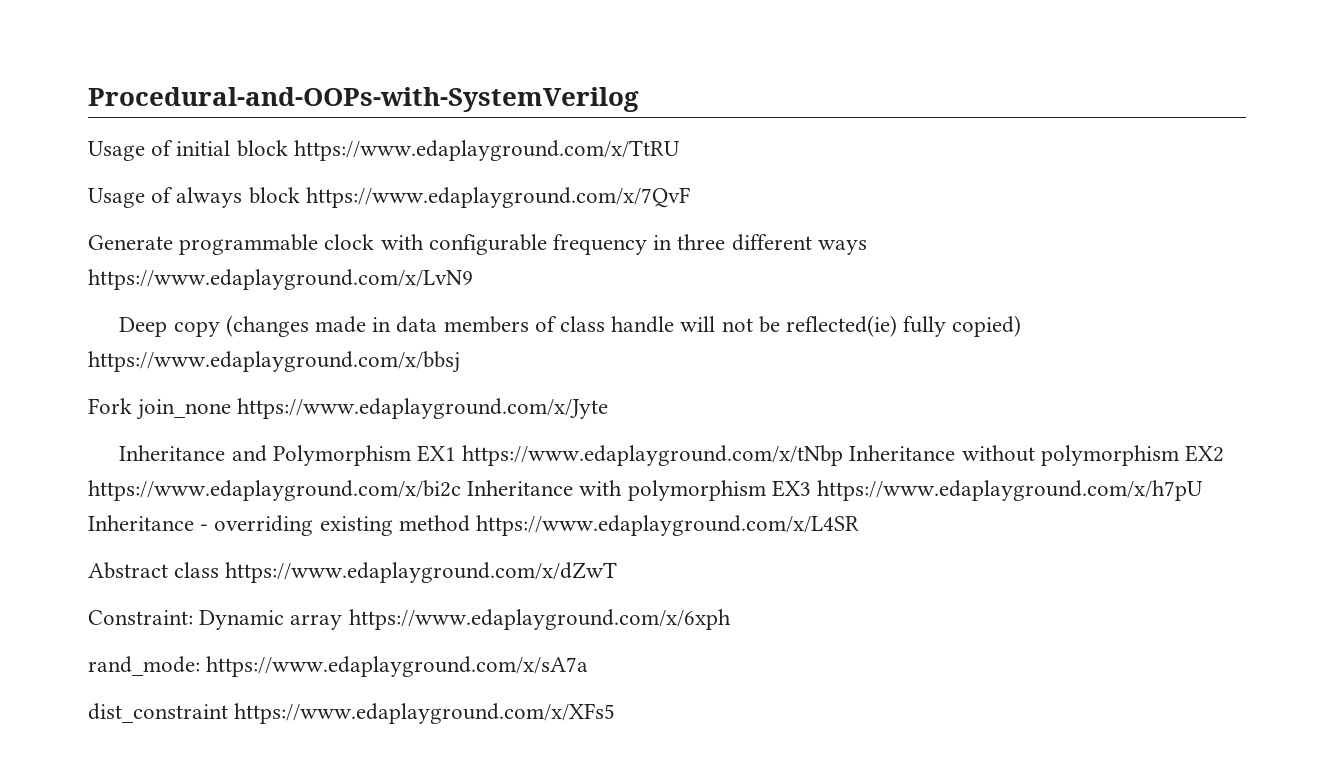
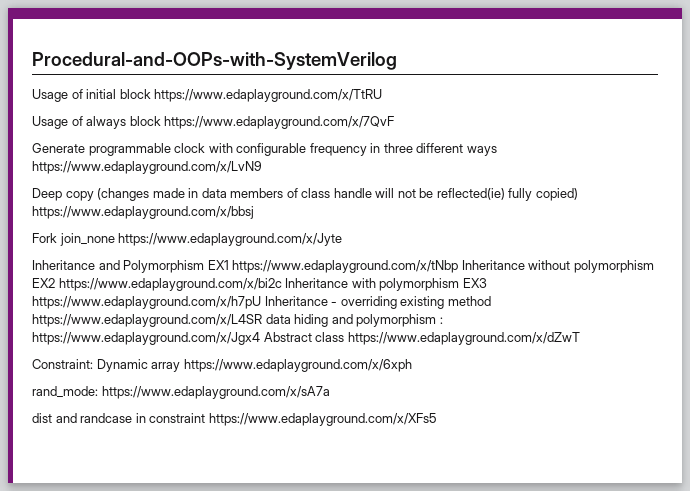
- Inheritance and Polymorphism EX1 https://www.edaplayground.com/x/tNbp Inheritance without polymorphism EX2 https://www.edaplayground.com/x/bi2c Inheritance with polymorphism EX3 https://www.edaplayground.com/x/h7pU Inheritance - overriding existing method https://www.edaplayground.com/x/L4SR
- Abstract class https://www.edaplayground.com/x/dZwT
+ Inheritance and Polymorphism EX1 https://www.edaplayground.com/x/tNbp Inheritance without polymorphism EX2 https://www.edaplayground.com/x/bi2c Inheritance with polymorphism EX3 https://www.edaplayground.com/x/h7pU Inheritance - overriding existing method https://www.edaplayground.com/x/L4SR data hiding and polymorphism : https://www.edaplayground.com/x/Jgx4 Abstract class https://www.edaplayground.com/x/dZwT
- dist_constraint https://www.edaplayground.com/x/XFs5
+ dist and randcase in constraint https://www.edaplayground.com/x/XFs5

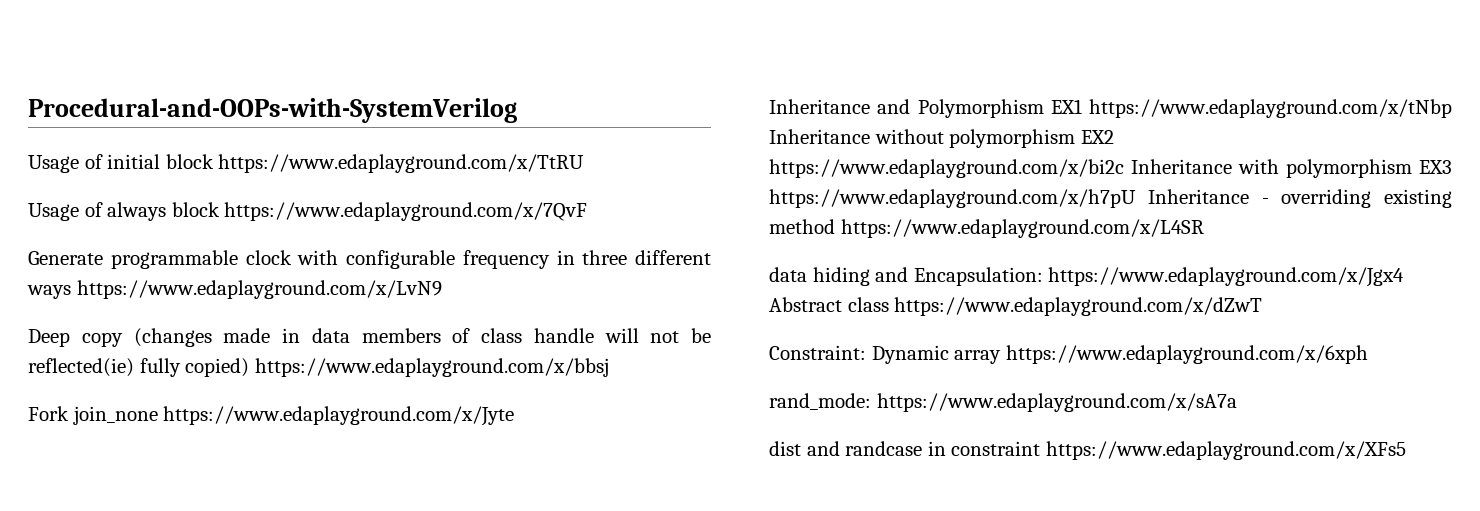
- Inheritance and Polymorphism EX1 https://www.edaplayground.com/x/tNbp Inheritance without polymorphism EX2 https://www.edaplayground.com/x/bi2c Inheritance with polymorphism EX3 https://www.edaplayground.com/x/h7pU Inheritance - overriding existing method https://www.edaplayground.com/x/L4SR data hiding and polymorphism : https://www.edaplayground.com/x/Jgx4 Abstract class https://www.edaplayground.com/x/dZwT
+ Inheritance and Polymorphism EX1 https://www.edaplayground.com/x/tNbp Inheritance without polymorphism EX2 https://www.edaplayground.com/x/bi2c Inheritance with polymorphism EX3 https://www.edaplayground.com/x/h7pU Inheritance - overriding existing method https://www.edaplayground.com/x/L4SR
+ data hiding and Encapsulation: https://www.edaplayground.com/x/Jgx4 Abstract class https://www.edaplayground.com/x/dZwT

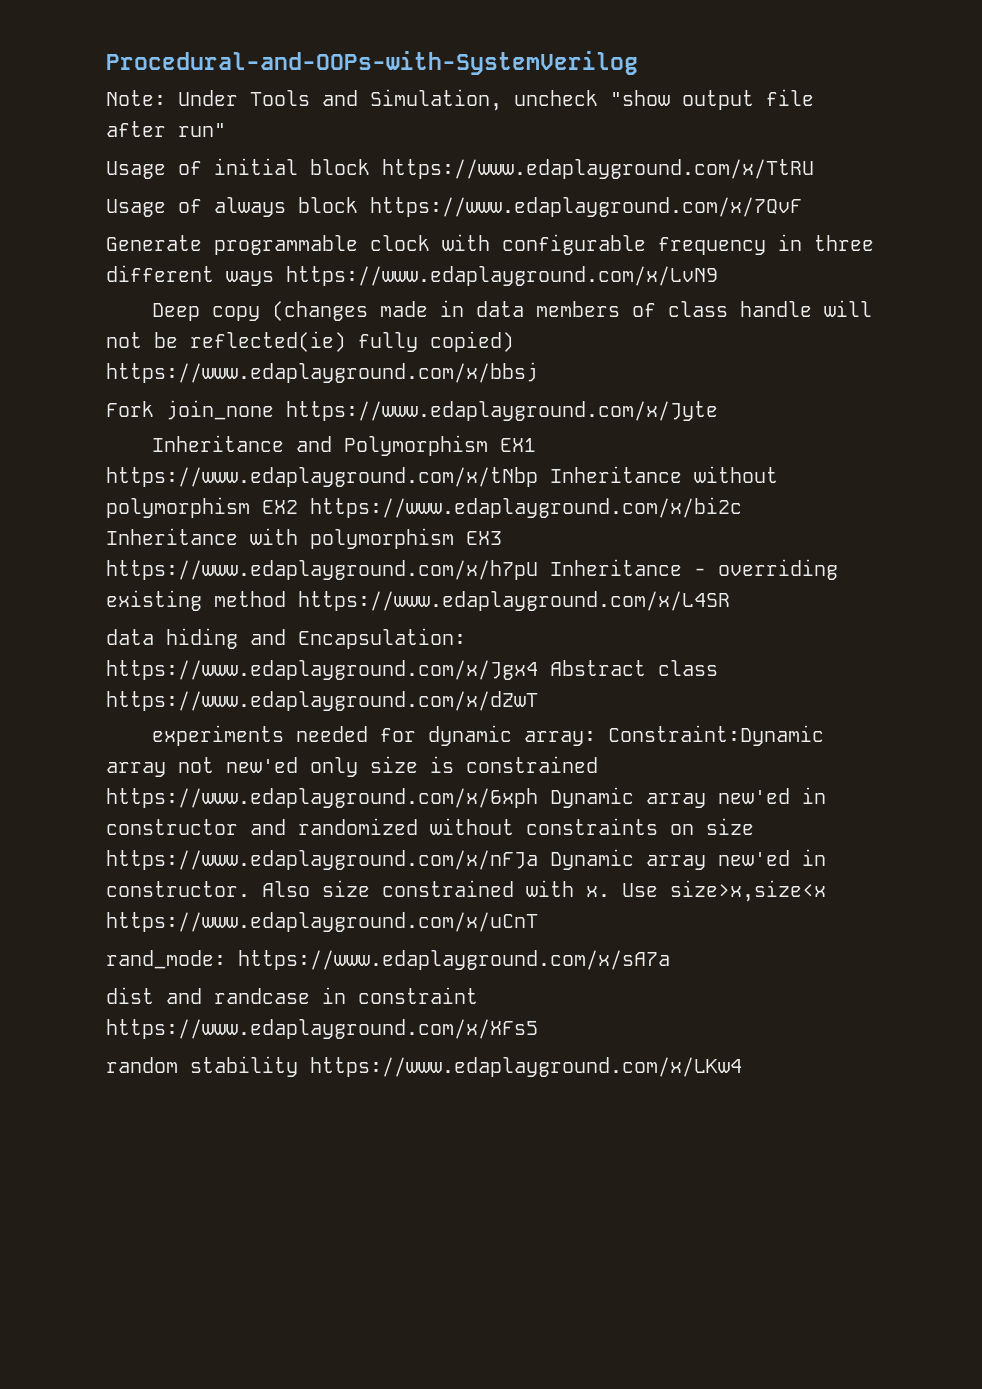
+ Note: Under Tools and Simulation, uncheck "show output file after run"
- Constraint: Dynamic array https://www.edaplayground.com/x/6xph
+ experiments needed for dynamic array: Constraint:Dynamic array not new'ed only size is constrained https://www.edaplayground.com/x/6xph Dynamic array new'ed in constructor and randomized without constraints on size https://www.edaplayground.com/x/nFJa Dynamic array new'ed in constructor. Also size constrained with x. Use size>x,size<x https://www.edaplayground.com/x/uCnT
+ random stability https://www.edaplayground.com/x/LKw4

